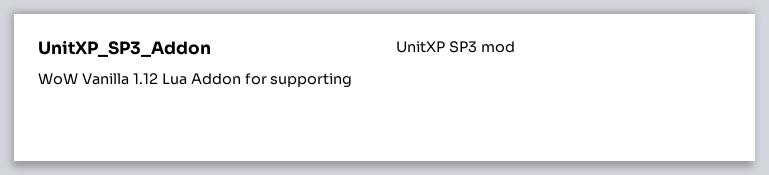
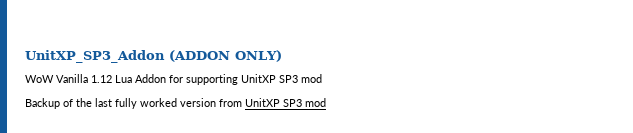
- UnitXP_SP3_Addon
+ UnitXP_SP3_Addon (ADDON ONLY)
+ Backup of the last fully worked version from UnitXP SP3 mod

